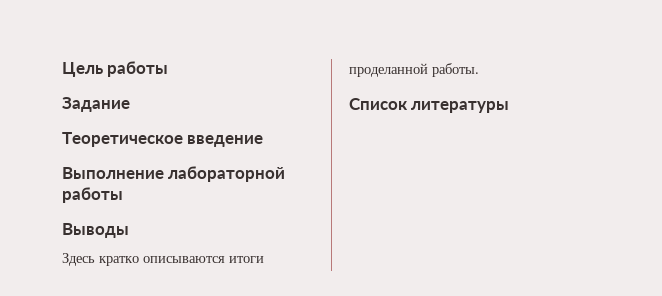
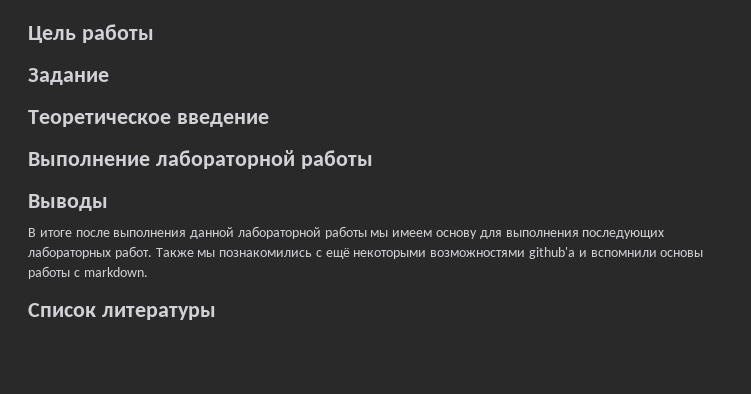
- Здесь кратко описываются итоги проделанной работы.
+ В итоге после выполнения данной лабораторной работы мы имеем основу для выполнения последующих лабораторных работ. Также мы познакомились с ещё некоторыми возможностями github'а и вспомнили основы работы с markdown.

